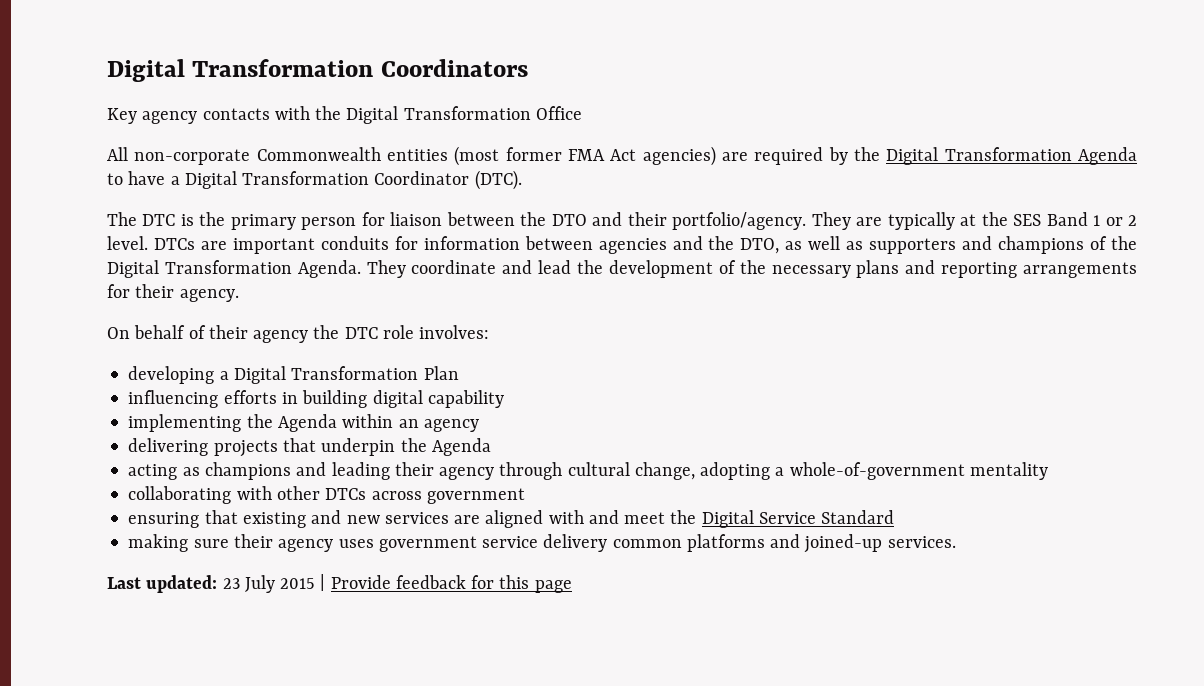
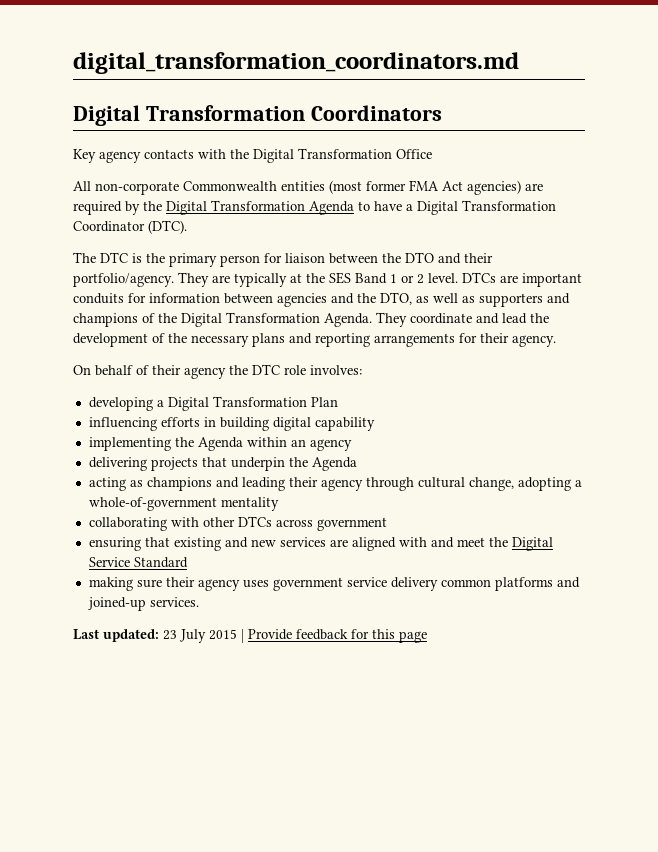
+ digital_transformation_coordinators.md

